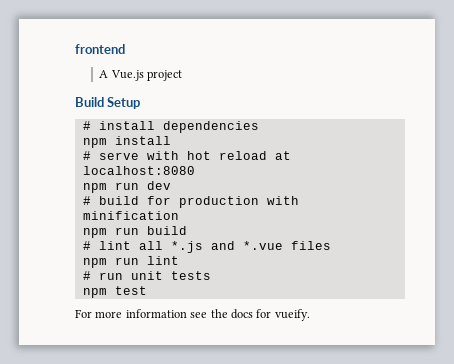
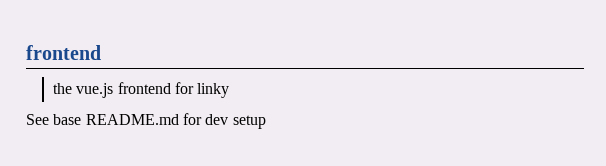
- A Vue.js project
- Build Setup
- # install dependencies
- npm install
- # serve with hot reload at localhost:8080
- npm run dev
- # build for production with minification
- npm run build
- # lint all *.js and *.vue files
- npm run lint
- # run unit tests
- npm test
- For more information see the docs for vueify.
+ the vue.js frontend for linky
+ See base README.md for dev setup

